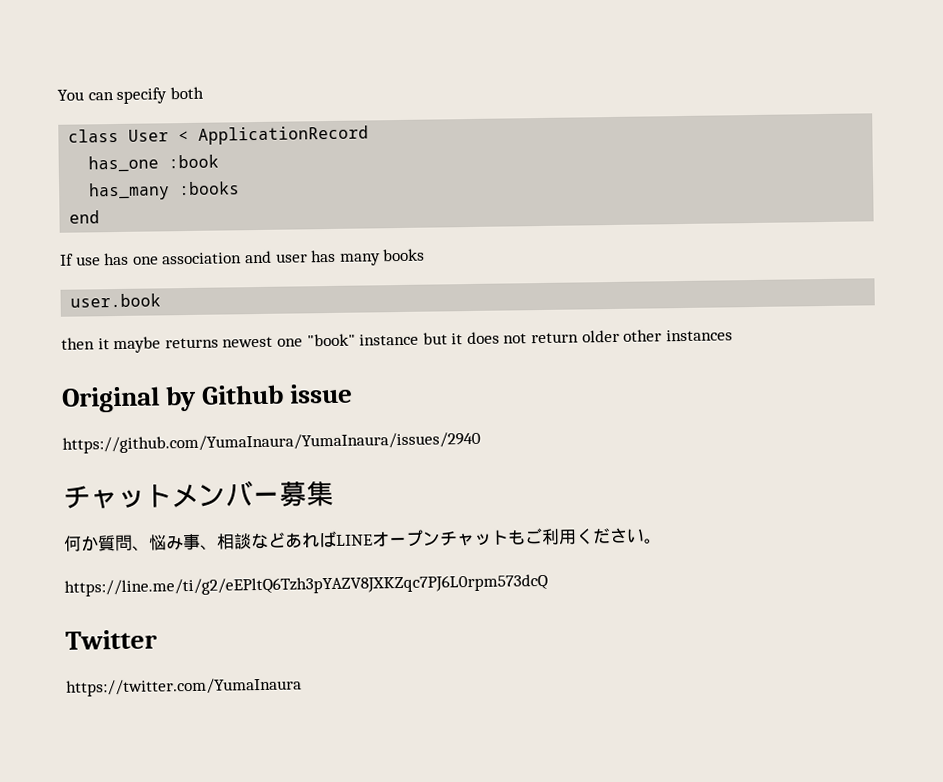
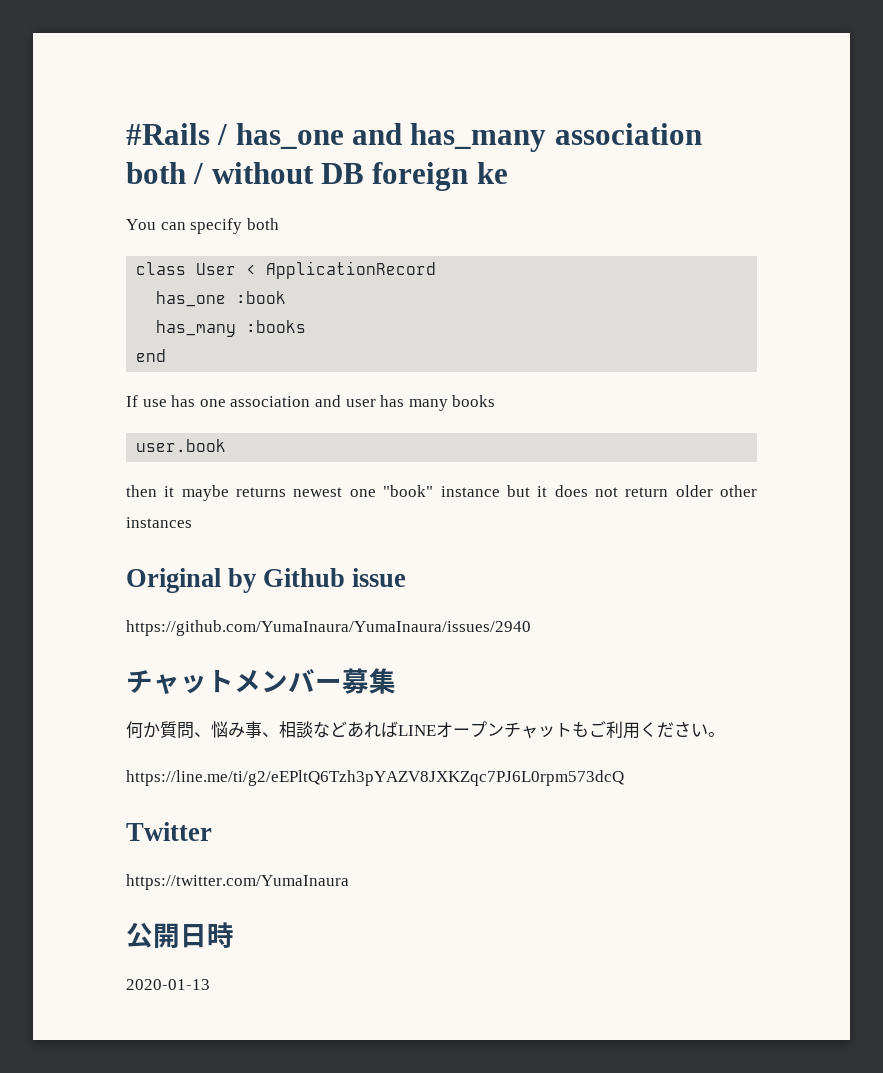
+ #Rails / has_one and has_many association both / without DB foreign ke
+ 公開日時
+ 2020-01-13

